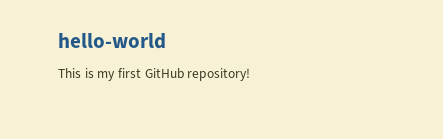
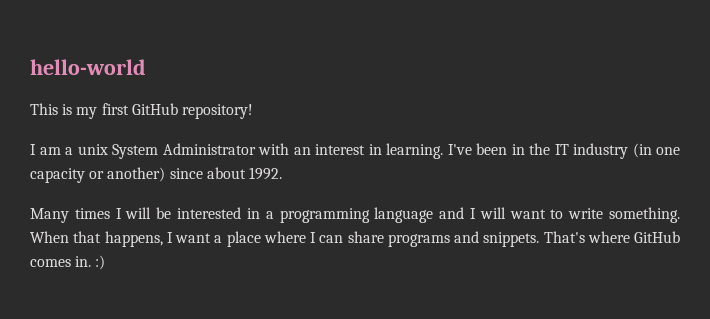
+ I am a unix System Administrator with an interest in learning. I've been in the IT industry (in one capacity or another) since about 1992.
+ Many times I will be interested in a programming language and I will want to write something. When that happens, I want a place where I can share programs and snippets. That's where GitHub comes in. :)

